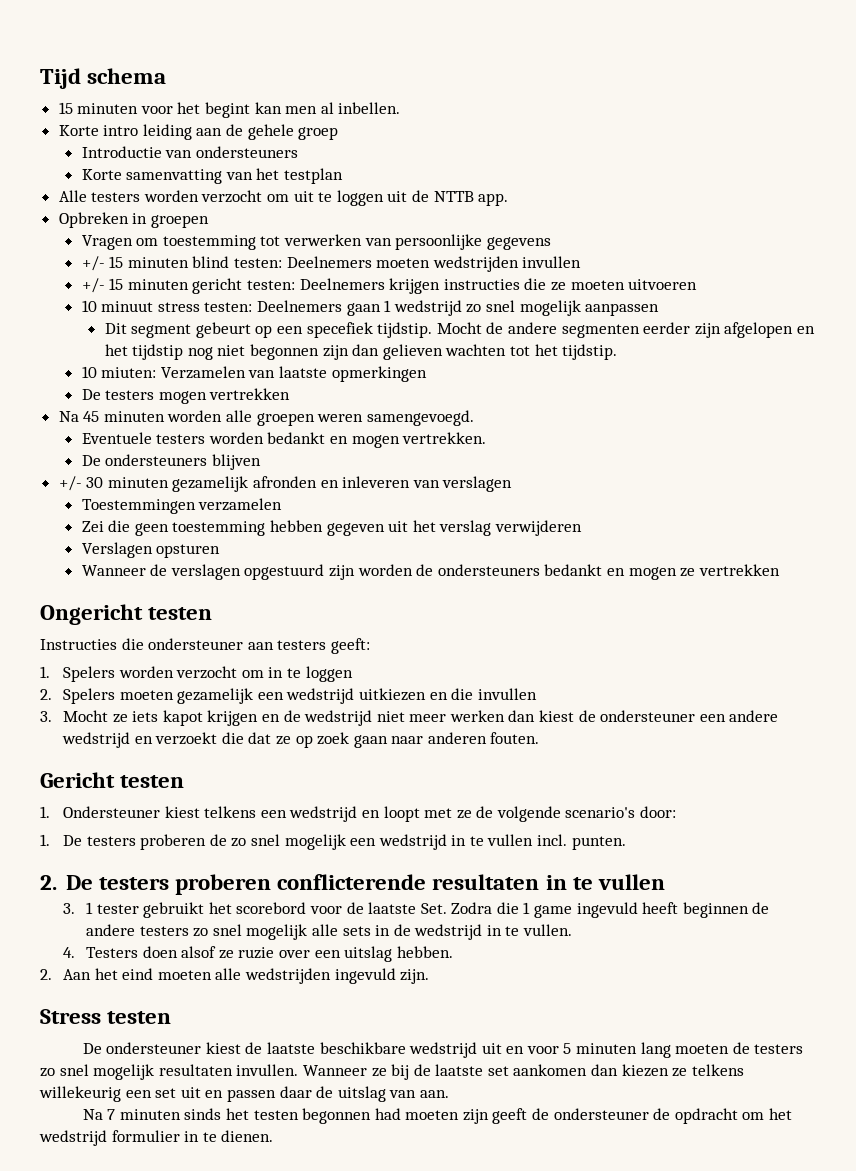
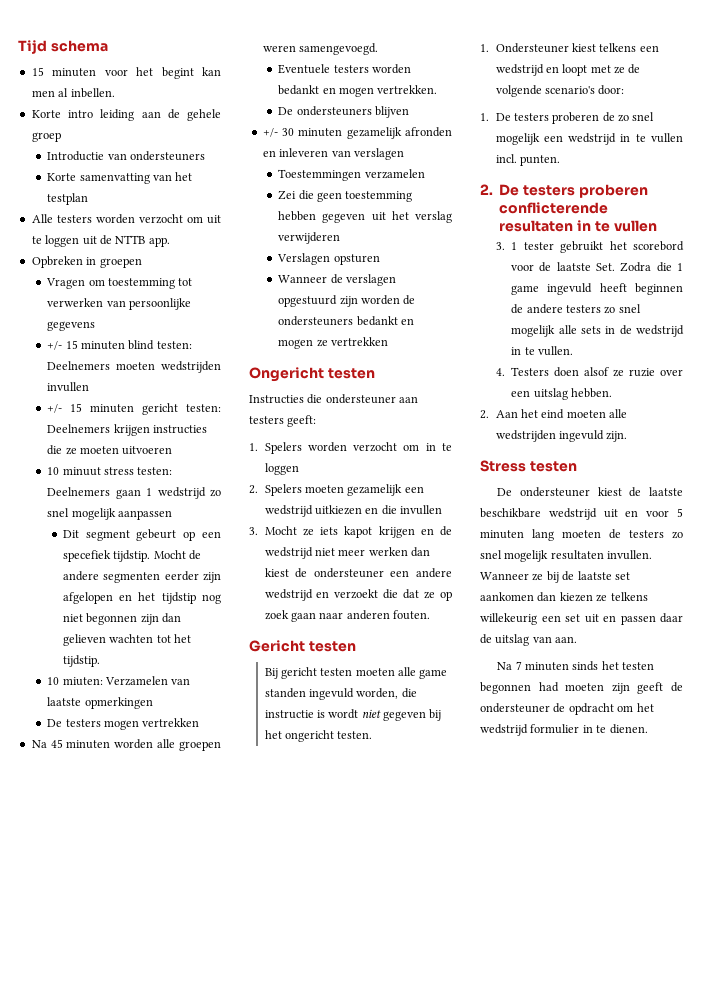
+ Bij gericht testen moeten alle game standen ingevuld worden, die instructie is wordt niet gegeven bij het ongericht testen.

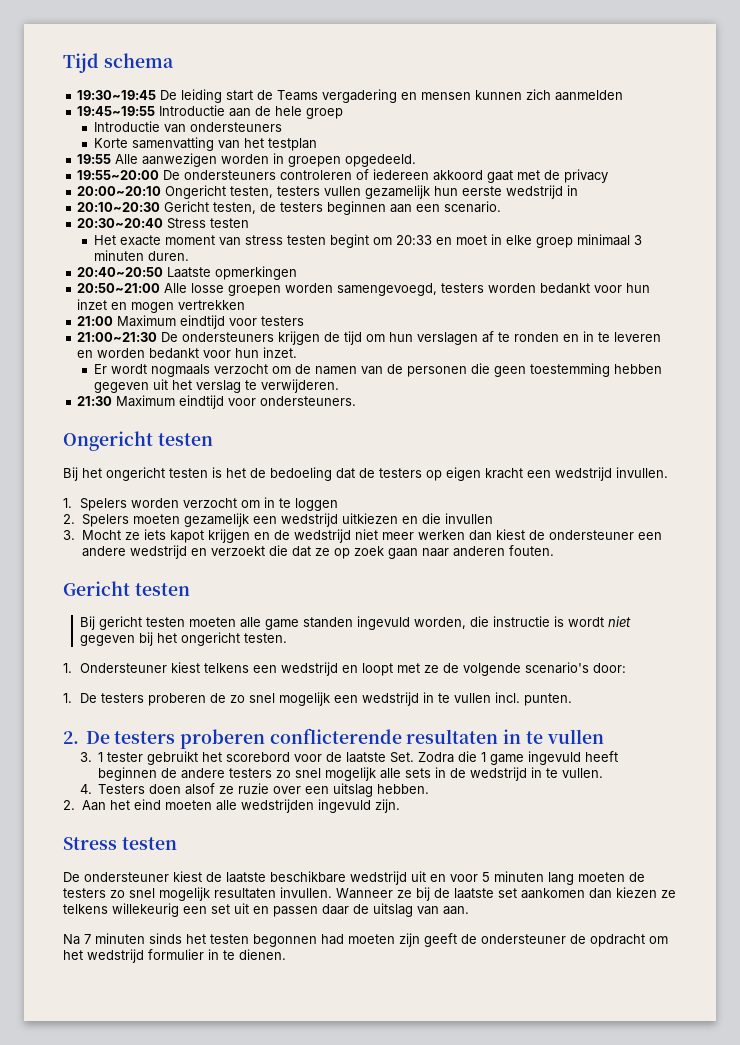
- 15 minuten voor het begint kan men al inbellen.
- Korte intro leiding aan de gehele groep
+ 19:30~19:45 De leiding start de Teams vergadering en mensen kunnen zich aanmelden
+ 19:45~19:55 Introductie aan de hele groep
- Alle testers worden verzocht om uit te loggen uit de NTTB app.
- Opbreken in groepen
- Vragen om toestemming tot verwerken van persoonlijke gegevens
- +/- 15 minuten blind testen: Deelnemers moeten wedstrijden invullen
- +/- 15 minuten gericht testen: Deelnemers krijgen instructies die ze moeten uitvoeren
- 10 minuut stress testen: Deelnemers gaan 1 wedstrijd zo snel mogelijk aanpassen
- Dit segment gebeurt op een specefiek tijdstip. Mocht de andere segmenten eerder zijn afgelopen en het tijdstip nog niet begonnen zijn dan gelieven wachten tot het tijdstip.
- 10 miuten: Verzamelen van laatste opmerkingen
- De testers mogen vertrekken
- Na 45 minuten worden alle groepen weren samengevoegd.
- Eventuele testers worden bedankt en mogen vertrekken.
- De ondersteuners blijven
- +/- 30 minuten gezamelijk afronden en inleveren van verslagen
- Toestemmingen verzamelen
- Zei die geen toestemming hebben gegeven uit het verslag verwijderen
- Verslagen opsturen
- Wanneer de verslagen opgestuurd zijn worden de ondersteuners bedankt en mogen ze vertrekken
+ 19:55 Alle aanwezigen worden in groepen opgedeeld.
+ 19:55~20:00 De ondersteuners controleren of iedereen akkoord gaat met de privacy
+ 20:00~20:10 Ongericht testen, testers vullen gezamelijk hun eerste wedstrijd in
+ 20:10~20:30 Gericht testen, de testers beginnen aan een scenario.
+ 20:30~20:40 Stress testen
+ Het exacte moment van stress testen begint om 20:33 en moet in elke groep minimaal 3 minuten duren.
+ 20:40~20:50 Laatste opmerkingen
+ 20:50~21:00 Alle losse groepen worden samengevoegd, testers worden bedankt voor hun inzet en mogen vertrekken
+ 21:00 Maximum eindtijd voor testers
+ 21:00~21:30 De ondersteuners krijgen de tijd om hun verslagen af te ronden en in te leveren en worden bedankt voor hun inzet.
+ Er wordt nogmaals verzocht om de namen van de personen die geen toestemming hebben gegeven uit het verslag te verwijderen.
+ 21:30 Maximum eindtijd voor ondersteuners.
  Ongericht testen
- Instructies die ondersteuner aan testers geeft:
+ Bij het ongericht testen is het de bedoeling dat de testers op eigen kracht een wedstrijd invullen.

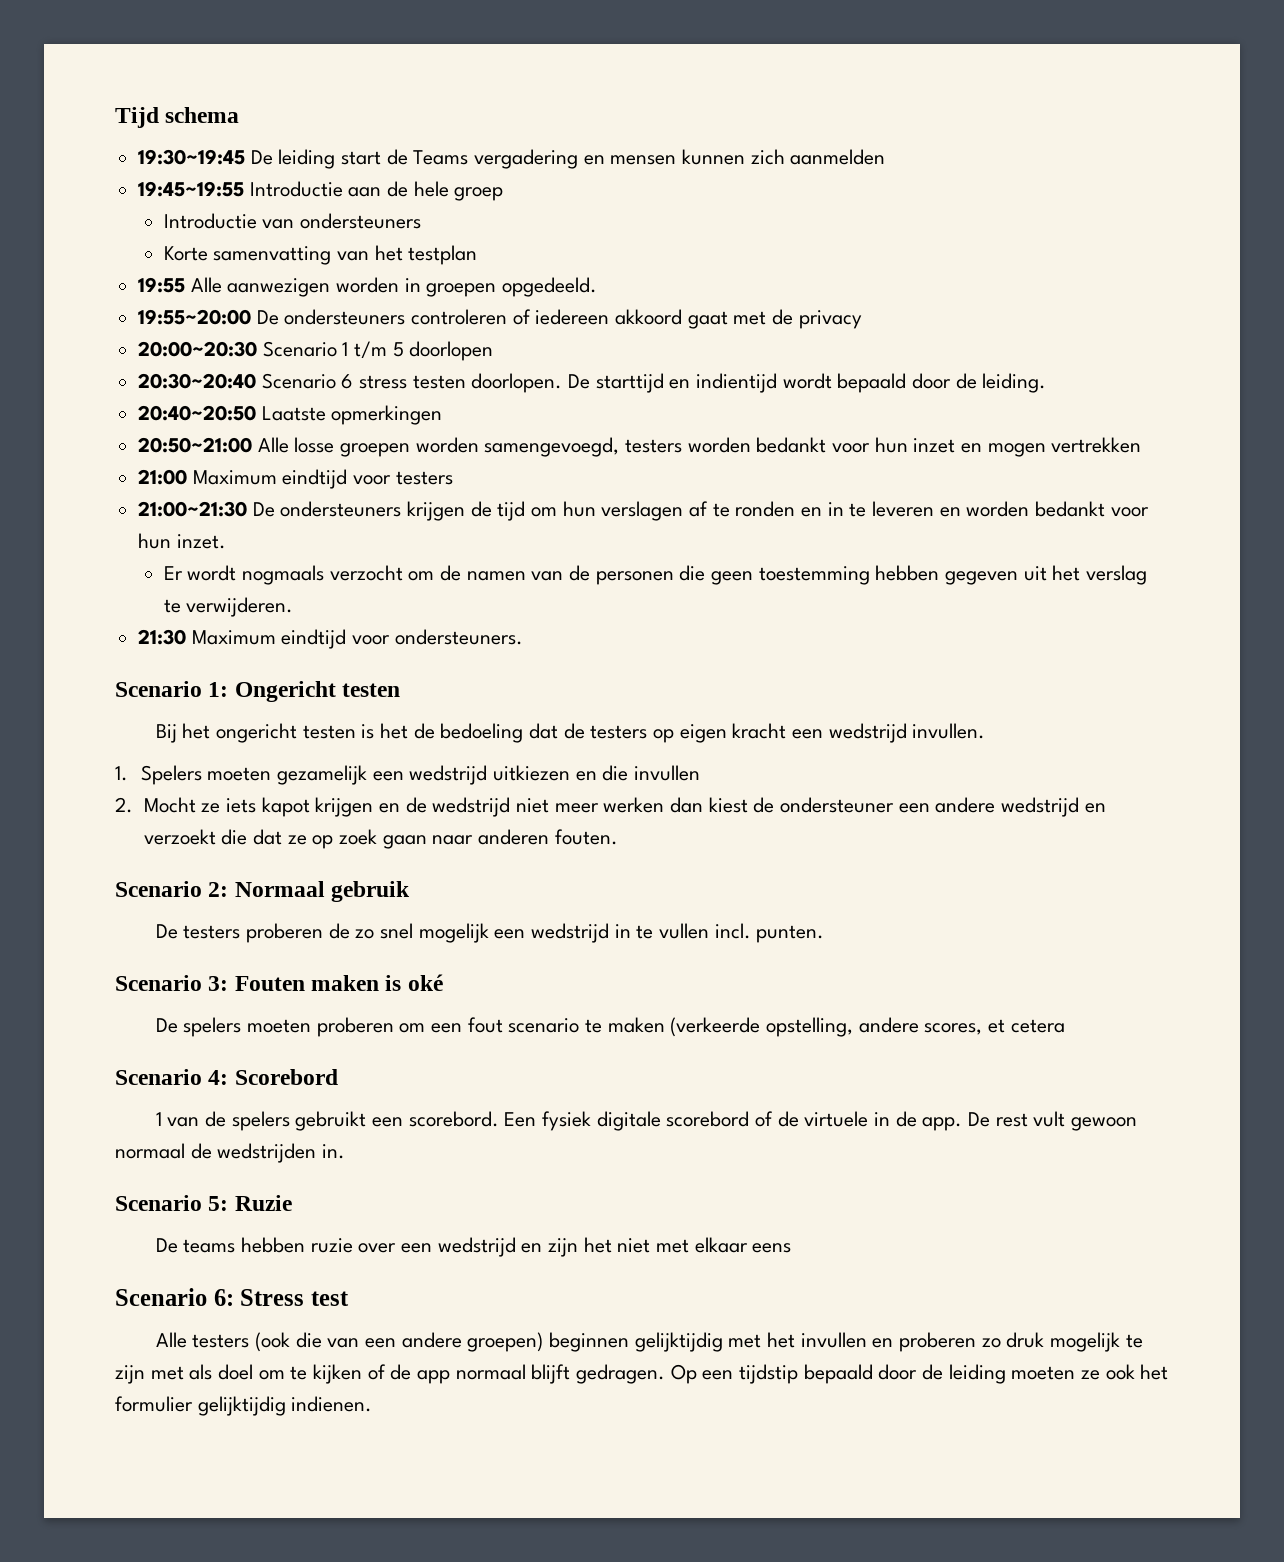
- 20:00~20:10 Ongericht testen, testers vullen gezamelijk hun eerste wedstrijd in
- 20:10~20:30 Gericht testen, de testers beginnen aan een scenario.
- 20:30~20:40 Stress testen
- Het exacte moment van stress testen begint om 20:33 en moet in elke groep minimaal 3 minuten duren.
+ 20:00~20:30 Scenario 1 t/m 5 doorlopen
+ 20:30~20:40 Scenario 6 stress testen doorlopen. De starttijd en indientijd wordt bepaald door de leiding.
- Ongericht testen
+ Scenario 1: Ongericht testen
- 1. Spelers worden verzocht om in te loggen
- 2. Spelers moeten gezamelijk een wedstrijd uitkiezen en die invullen
+ 1. Spelers moeten gezamelijk een wedstrijd uitkiezen en die invullen
- 3. Mocht ze iets kapot krijgen en de wedstrijd niet meer werken dan kiest de ondersteuner een andere wedstrijd en verzoekt die dat ze op zoek gaan naar anderen fouten.
+ 2. Mocht ze iets kapot krijgen en de wedstrijd niet meer werken dan kiest de ondersteuner een andere wedstrijd en verzoekt die dat ze op zoek gaan naar anderen fouten.
- Gericht testen
- Bij gericht testen moeten alle game standen ingevuld worden, die instructie is wordt niet gegeven bij het ongericht testen.
- 1. Ondersteuner kiest telkens een wedstrijd en loopt met ze de volgende scenario's door:
- 1. De testers proberen de zo snel mogelijk een wedstrijd in te vullen incl. punten.
+ Scenario 2: Normaal gebruik
+ De testers proberen de zo snel mogelijk een wedstrijd in te vullen incl. punten.
- 2. De testers proberen conflicterende resultaten in te vullen
- 3. 1 tester gebruikt het scorebord voor de laatste Set. Zodra die 1 game ingevuld heeft beginnen de andere testers zo snel mogelijk alle sets in de wedstrijd in te vullen.
- 4. Testers doen alsof ze ruzie over een uitslag hebben.
- 2. Aan het eind moeten alle wedstrijden ingevuld zijn.
- Stress testen
- De ondersteuner kiest de laatste beschikbare wedstrijd uit en voor 5 minuten lang moeten de testers zo snel mogelijk resultaten invullen. Wanneer ze bij de laatste set aankomen dan kiezen ze telkens willekeurig een set uit en passen daar de uitslag van aan.
- Na 7 minuten sinds het testen begonnen had moeten zijn geeft de ondersteuner de opdracht om het wedstrijd formulier in te dienen.
+ Scenario 3: Fouten maken is oké
+ De spelers moeten proberen om een fout scenario te maken (verkeerde opstelling, andere scores, et cetera
+ Scenario 4: Scorebord
+ 1 van de spelers gebruikt een scorebord. Een fysiek digitale scorebord of de virtuele in de app. De rest vult gewoon normaal de wedstrijden in.
+ Scenario 5: Ruzie
+ De teams hebben ruzie over een wedstrijd en zijn het niet met elkaar eens
+ Scenario 6: Stress test
+ Alle testers (ook die van een andere groepen) beginnen gelijktijdig met het invullen en proberen zo druk mogelijk te zijn met als doel om te kijken of de app normaal blijft gedragen. Op een tijdstip bepaald door de leiding moeten ze ook het formulier gelijktijdig indienen.

